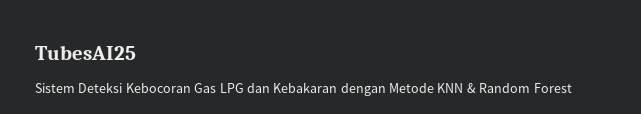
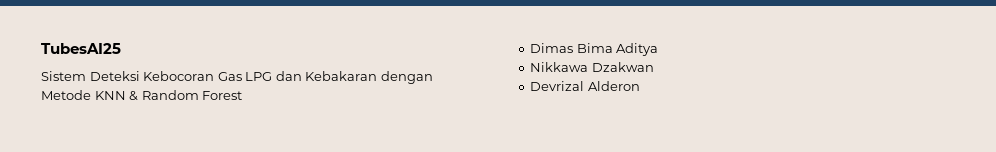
+ Dimas Bima Aditya
+ Nikkawa Dzakwan
+ Devrizal Alderon

